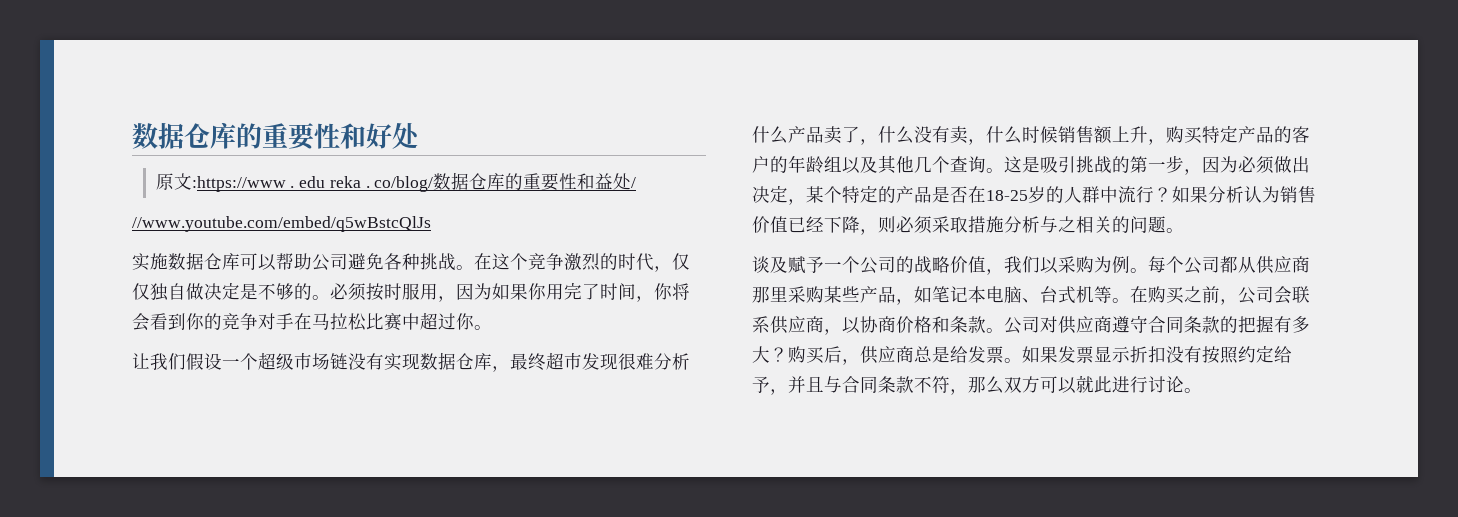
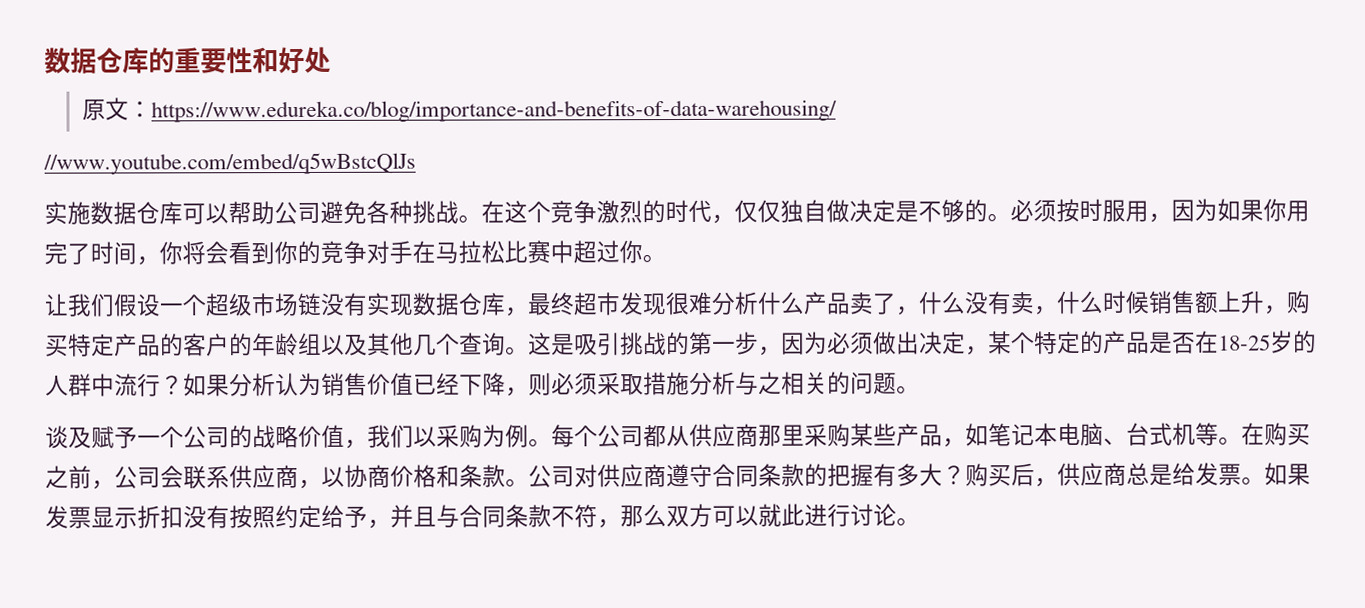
- 原文:https://www . edu reka . co/blog/数据仓库的重要性和益处/
+ 原文：https://www.edureka.co/blog/importance-and-benefits-of-data-warehousing/

